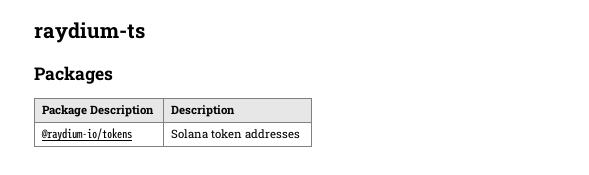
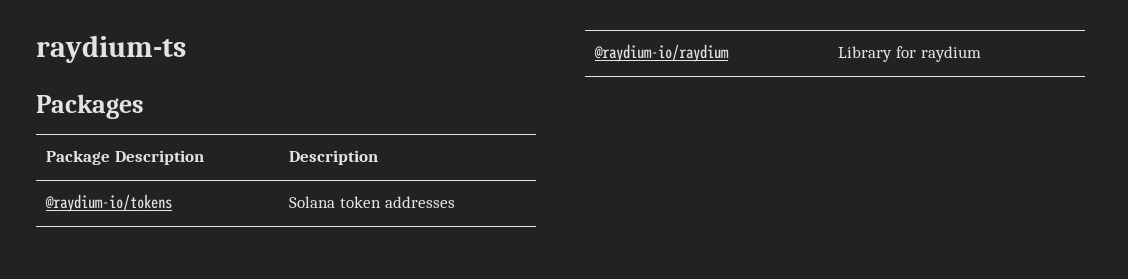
+ @raydium-io/raydium | Library for raydium

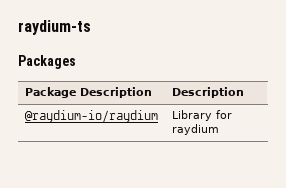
- @raydium-io/tokens | Solana token addresses

